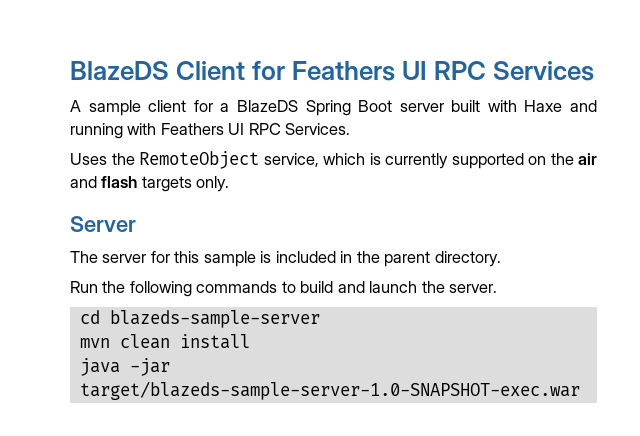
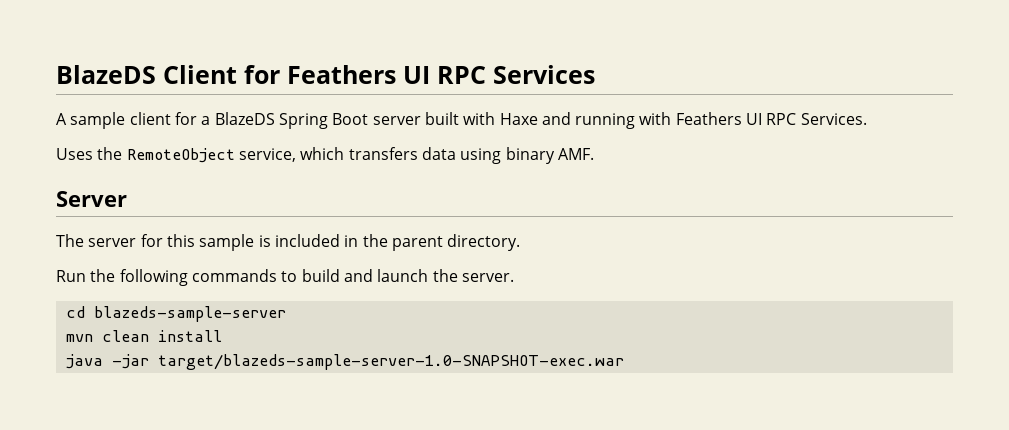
- Uses the RemoteObject service, which is currently supported on the air and flash targets only.
+ Uses the RemoteObject service, which transfers data using binary AMF.

